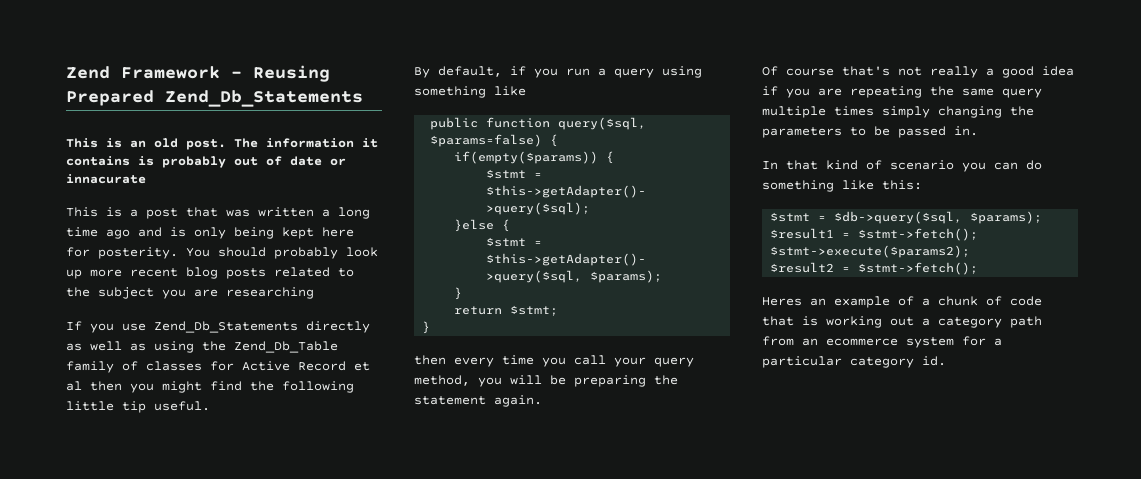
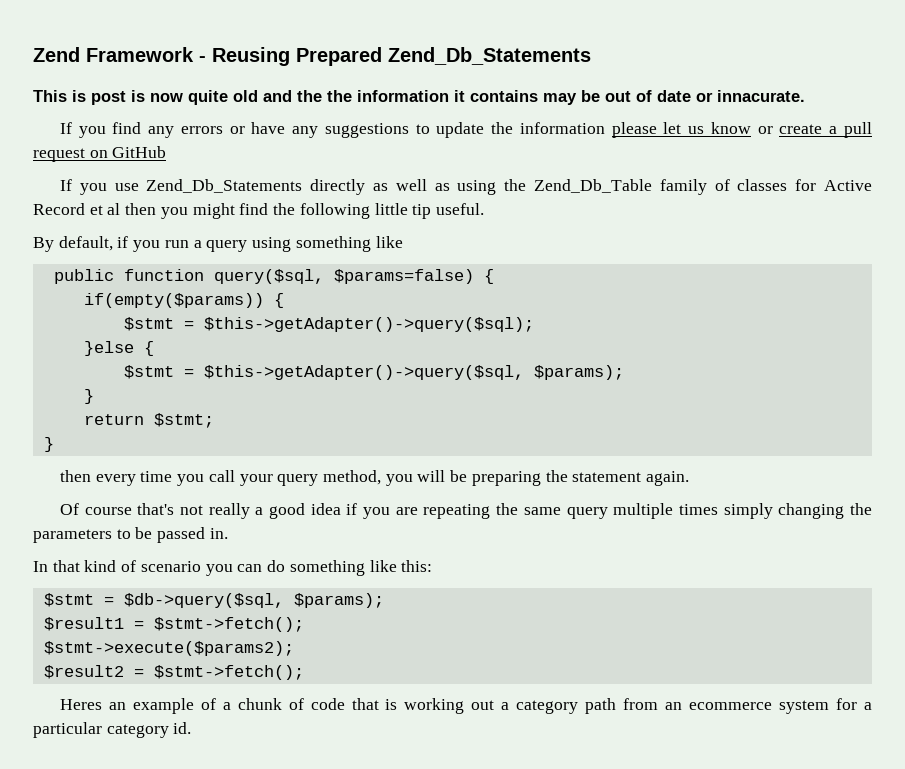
- This is an old post. The information it contains is probably out of date or innacurate
- This is a post that was written a long time ago and is only being kept here for posterity. You should probably look up more recent blog posts related to the subject you are researching
+ This is post is now quite old and the the information it contains may be out of date or innacurate.
+ If you find any errors or have any suggestions to update the information please let us know or create a pull request on GitHub

